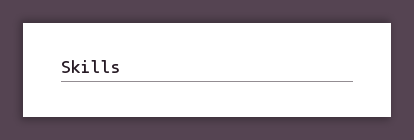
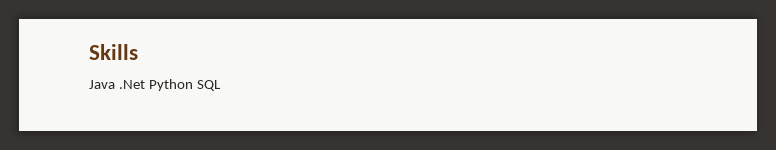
+ Java .Net Python SQL

